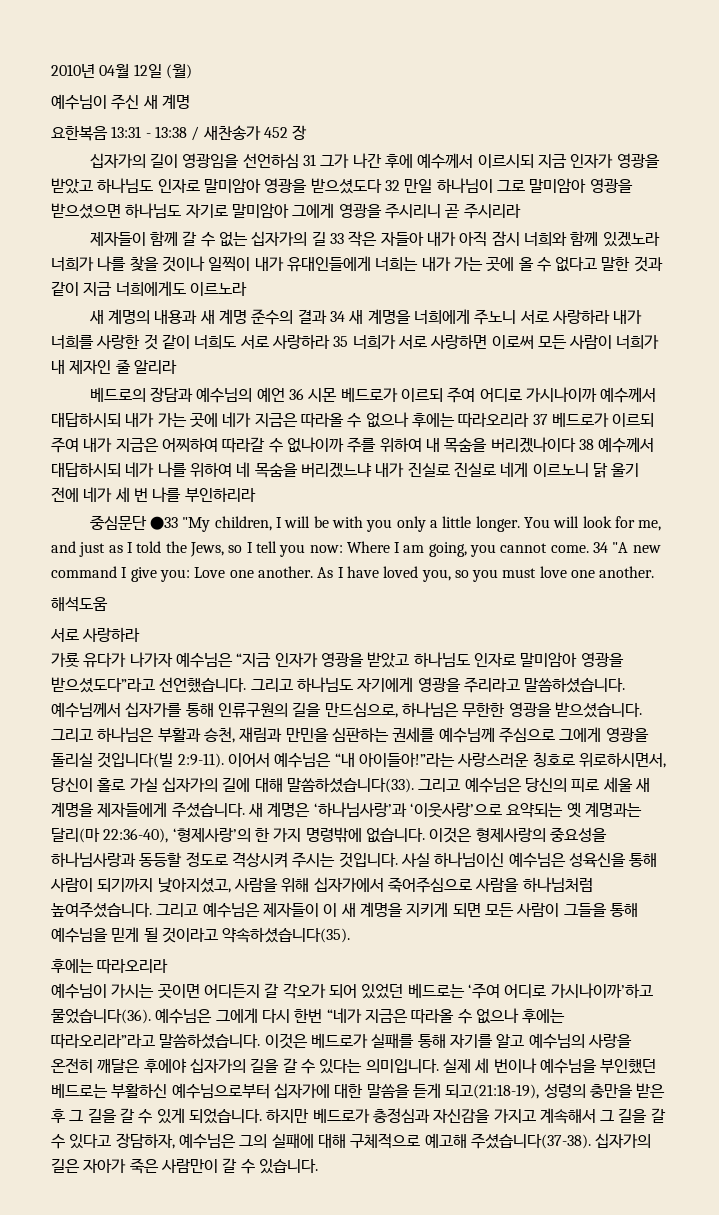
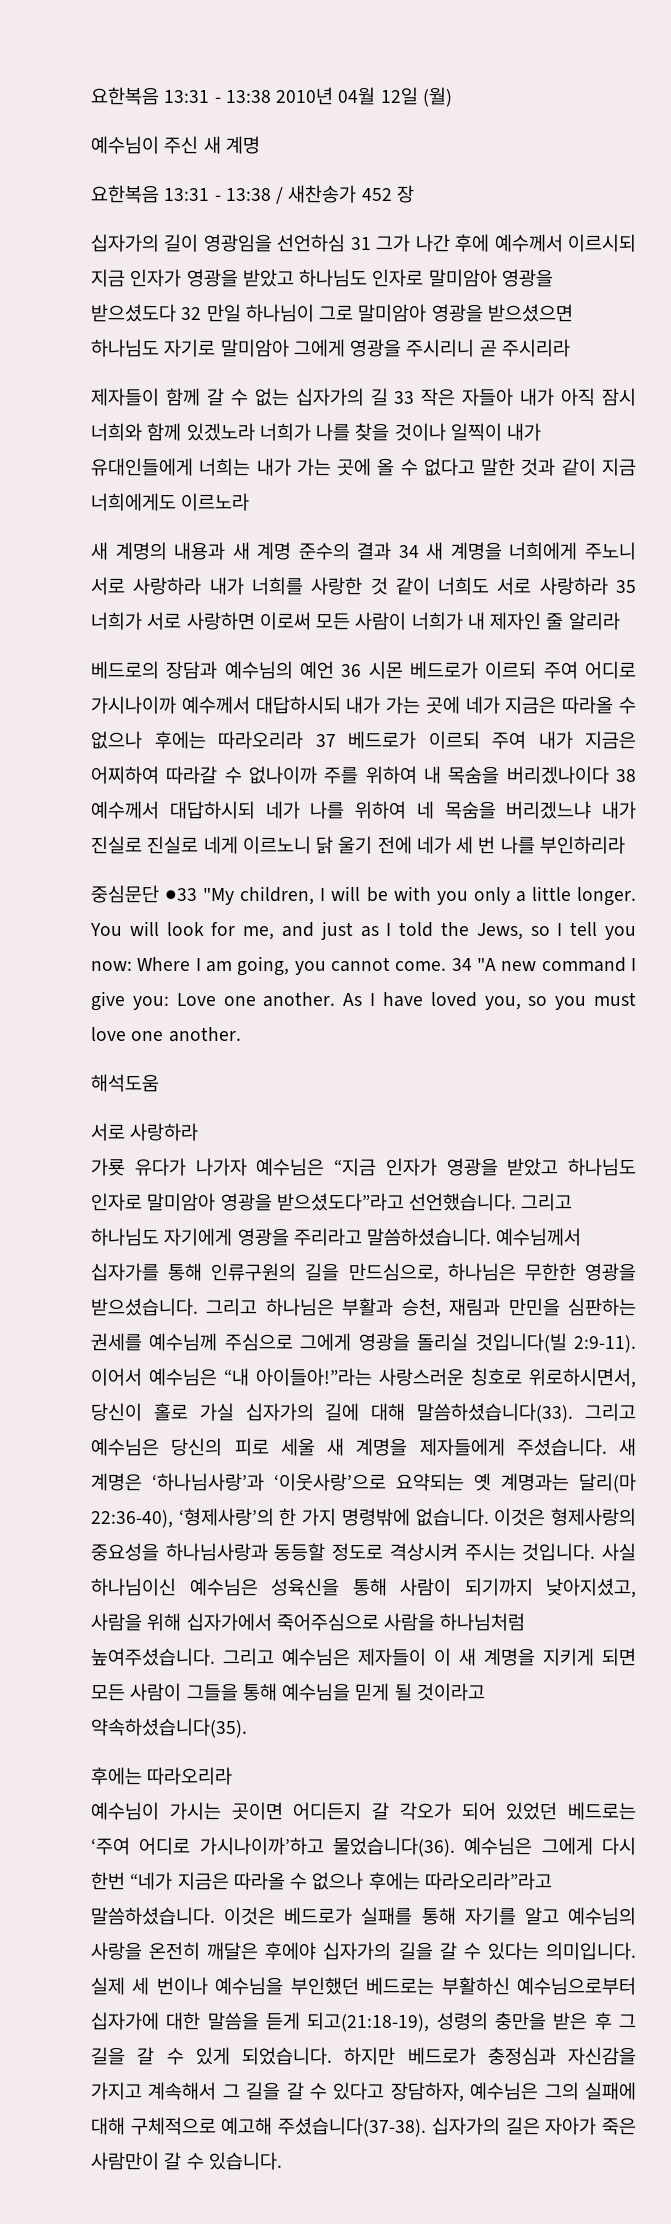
- 2010년 04월 12일 (월)
+ 요한복음 13:31 - 13:38 2010년 04월 12일 (월)

